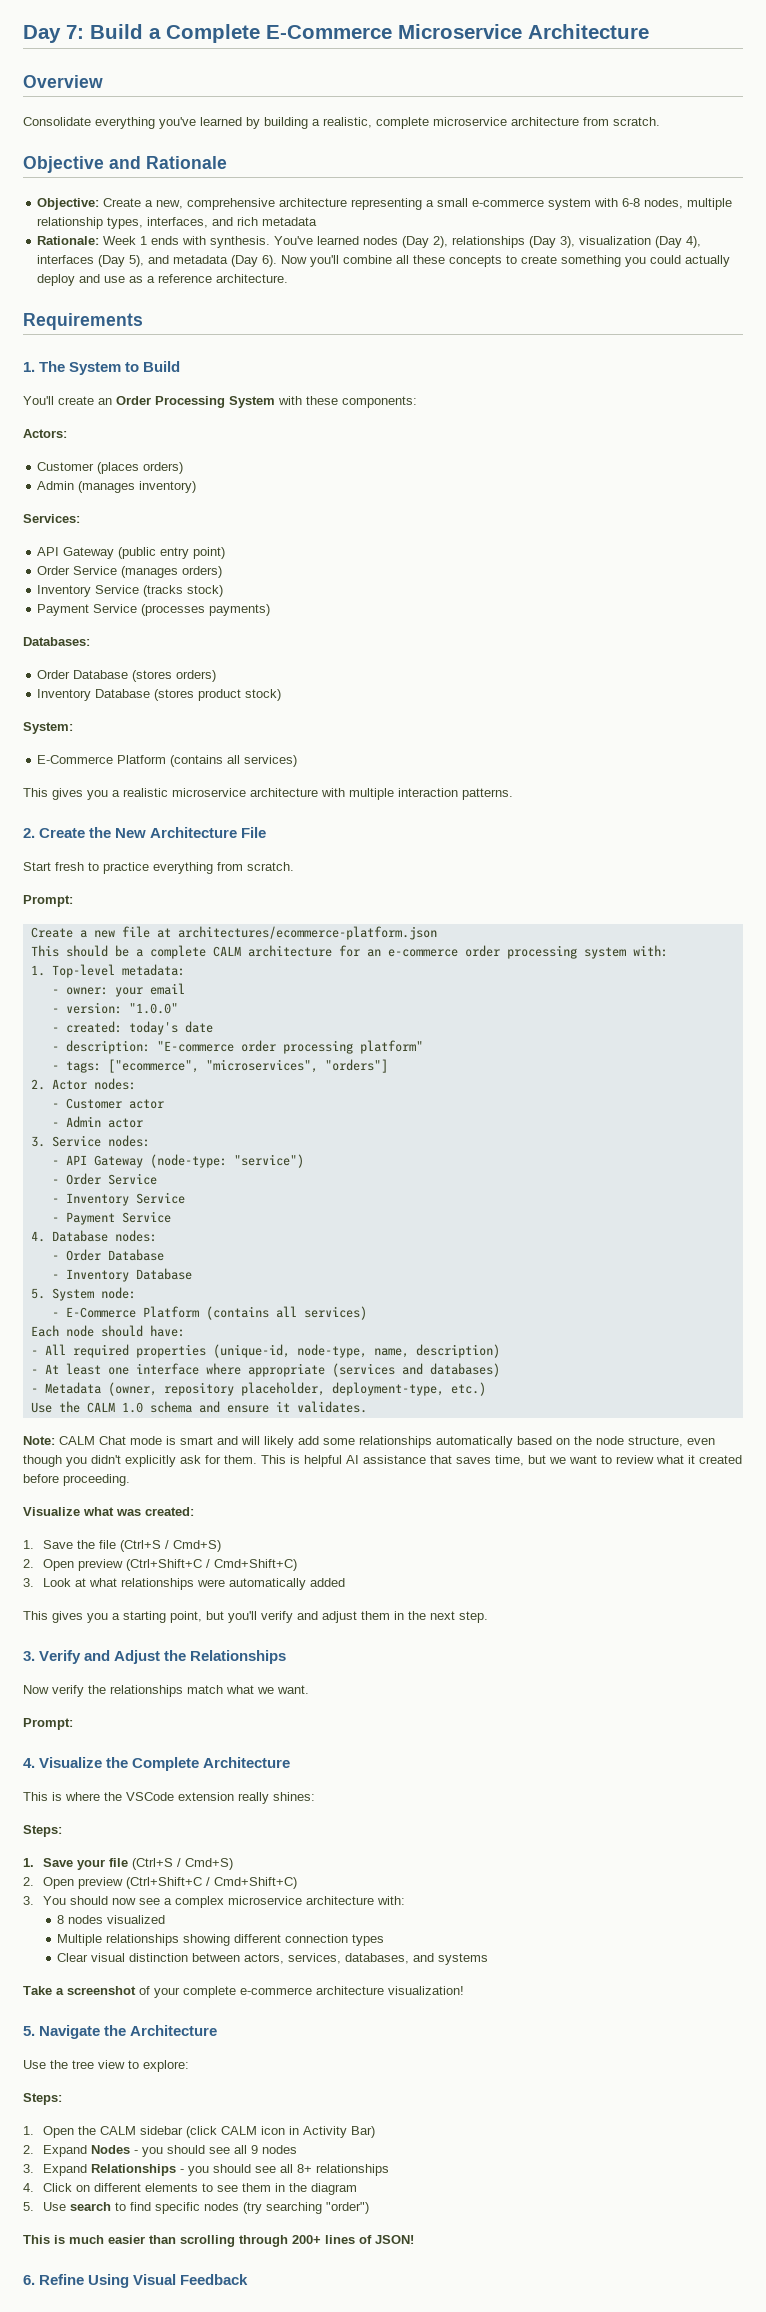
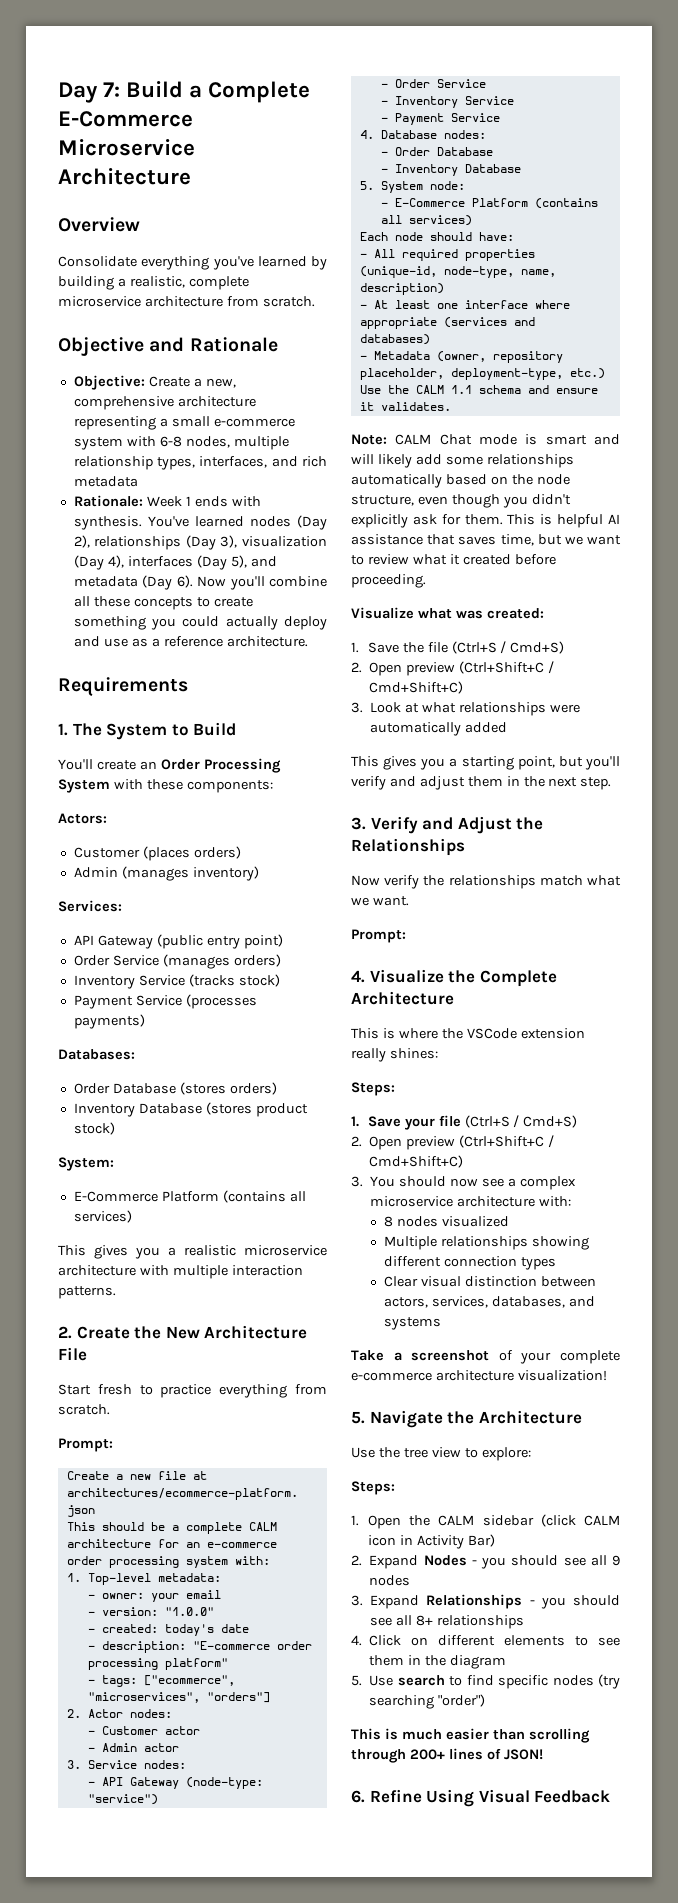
- Use the CALM 1.0 schema and ensure it validates.
+ Use the CALM 1.1 schema and ensure it validates.

